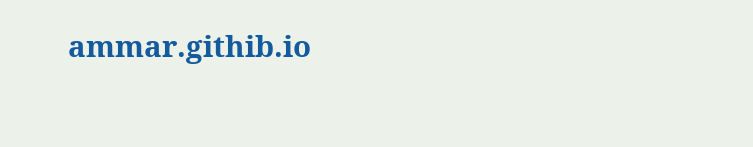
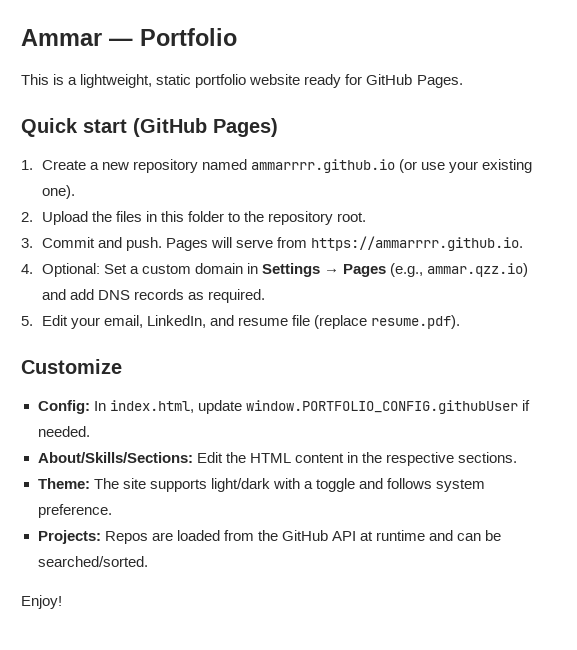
- ammar.githib.io
+ Ammar — Portfolio
+ This is a lightweight, static portfolio website ready for GitHub Pages.
+ Quick start (GitHub Pages)
+ 1. Create a new repository named ammarrrr.github.io (or use your existing one).
+ 2. Upload the files in this folder to the repository root.
+ 3. Commit and push. Pages will serve from https://ammarrrr.github.io.
+ 4. Optional: Set a custom domain in Settings → Pages (e.g., ammar.qzz.io) and add DNS records as required.
+ 5. Edit your email, LinkedIn, and resume file (replace resume.pdf).
+ Customize
+ Config: In index.html, update window.PORTFOLIO_CONFIG.githubUser if needed.
+ About/Skills/Sections: Edit the HTML content in the respective sections.
+ Theme: The site supports light/dark with a toggle and follows system preference.
+ Projects: Repos are loaded from the GitHub API at runtime and can be searched/sorted.
+ Enjoy!

